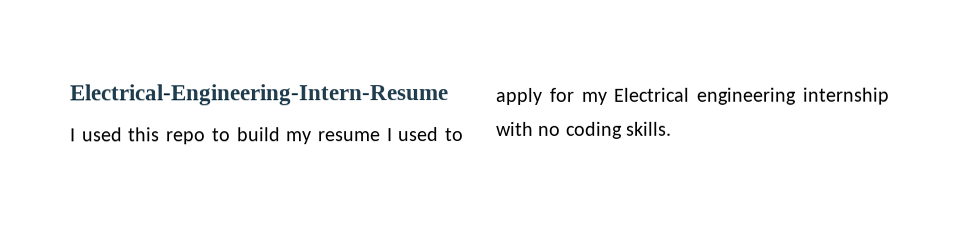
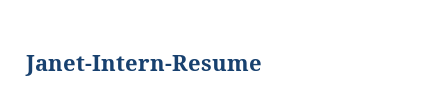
- Electrical-Engineering-Intern-Resume
- I used this repo to build my resume I used to apply for my Electrical engineering internship with no coding skills.
+ Janet-Intern-Resume

